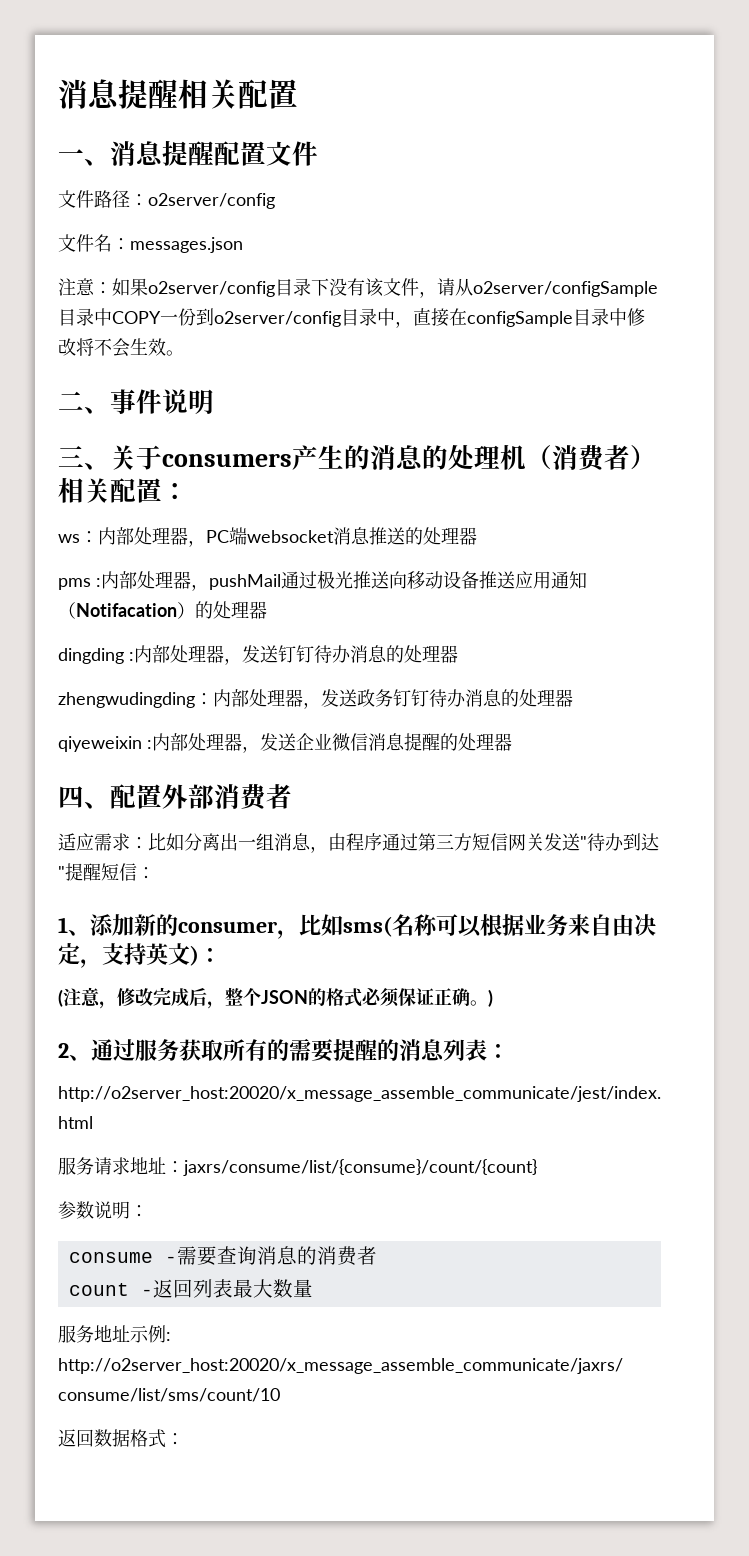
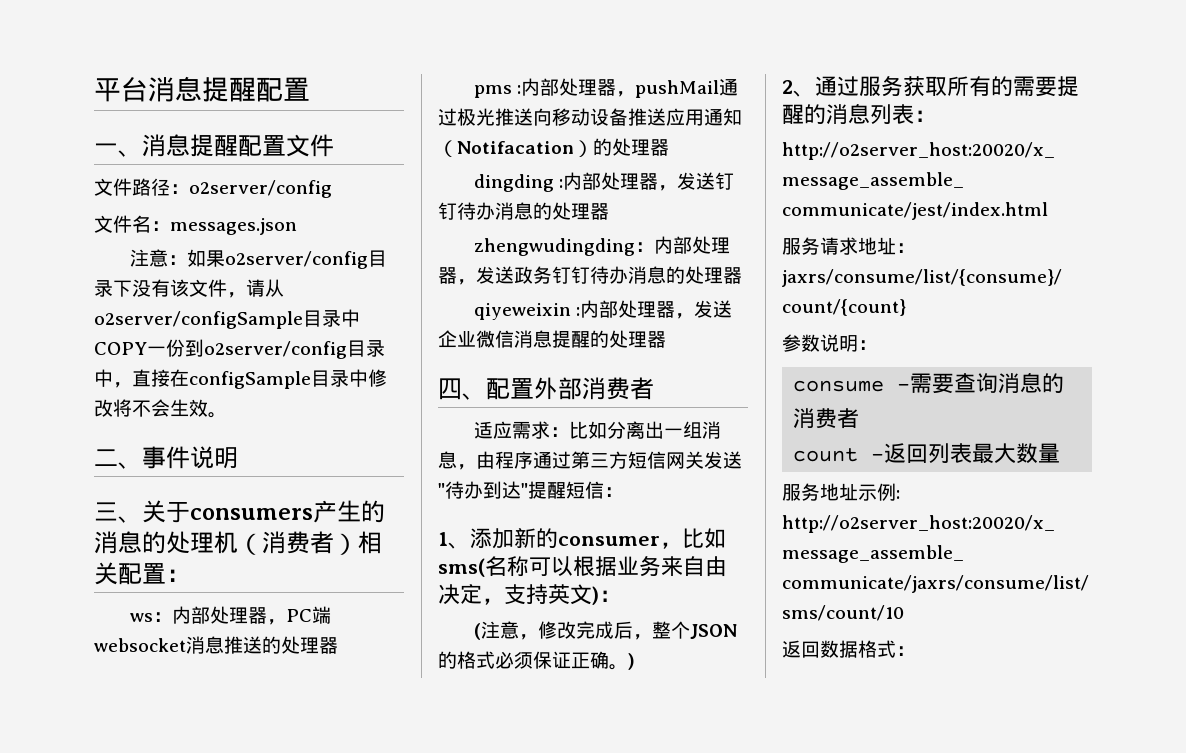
- 消息提醒相关配置
+ 平台消息提醒配置

